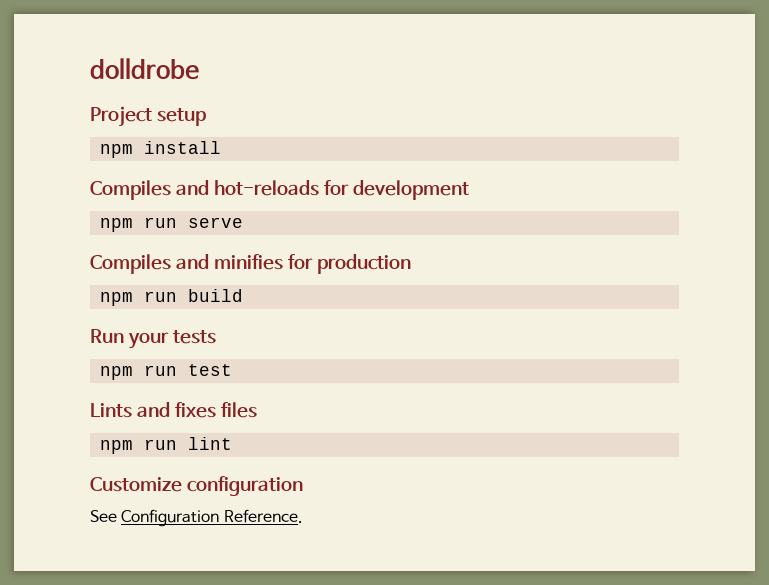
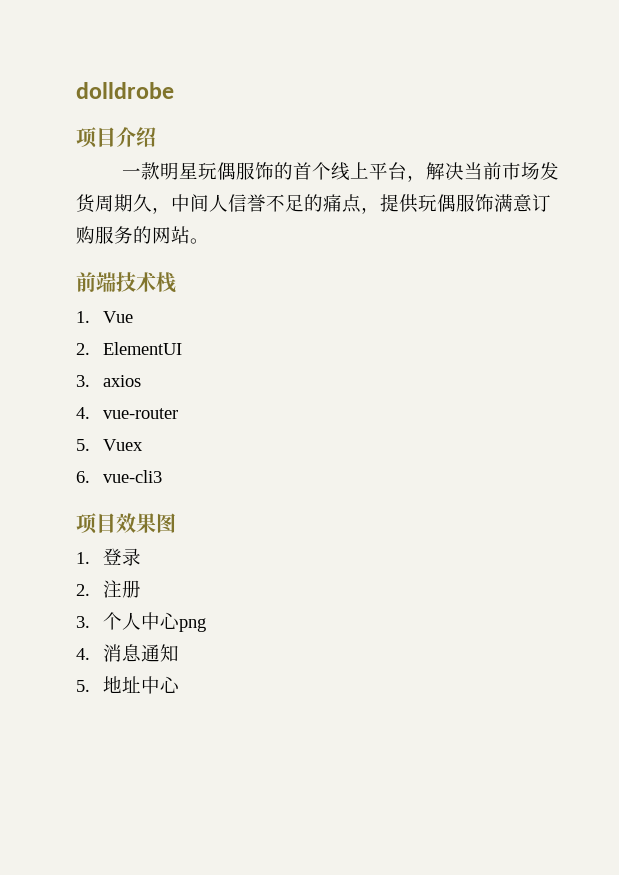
- Project setup
- npm install
- Compiles and hot-reloads for development
- npm run serve
- Compiles and minifies for production
- npm run build
- Run your tests
- npm run test
- Lints and fixes files
- npm run lint
- Customize configuration
- See Configuration Reference.
+ 项目介绍
+ 一款明星玩偶服饰的首个线上平台，解决当前市场发货周期久，中间人信誉不足的痛点，提供玩偶服饰满意订购服务的网站。
+ 前端技术栈
+ 1. Vue
+ 2. ElementUI
+ 3. axios
+ 4. vue-router
+ 5. Vuex
+ 6. vue-cli3
+ 项目效果图
+ 1.登录
+ 2.注册
+ 3.个人中心png
+ 4.消息通知
+ 5.地址中心

